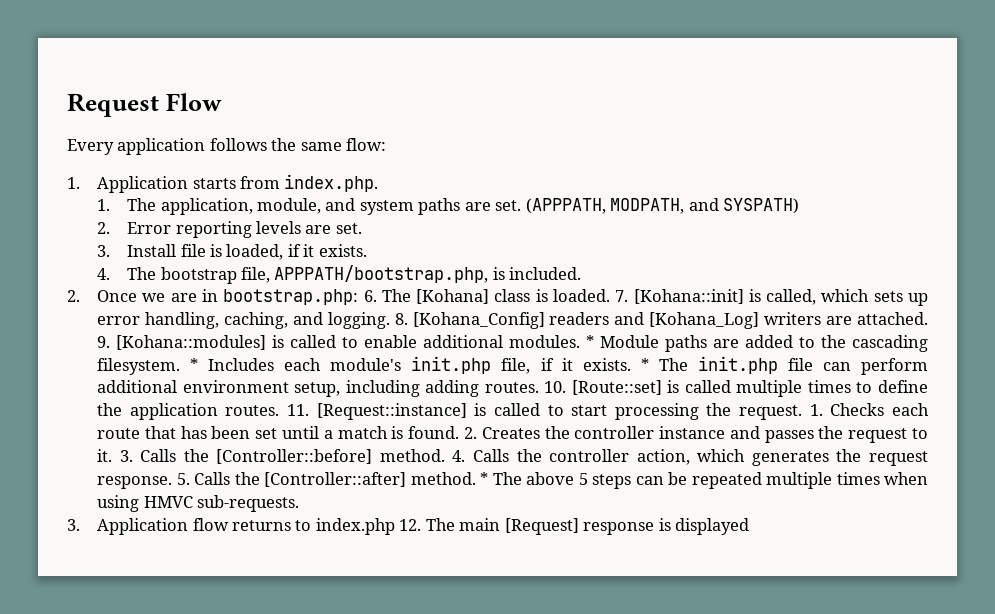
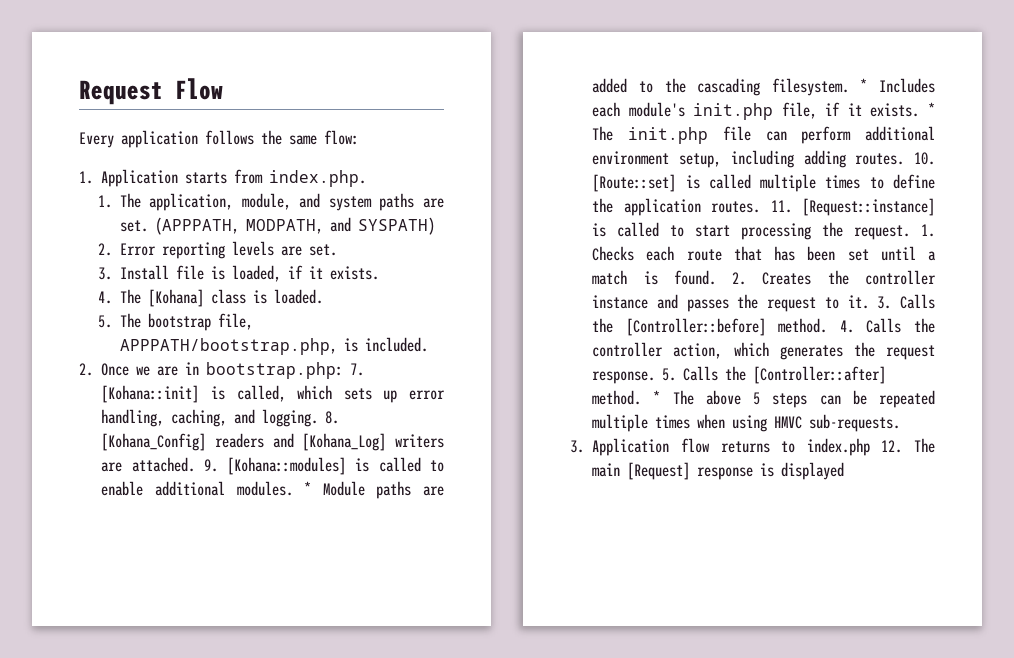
- 4. The bootstrap file, APPPATH/bootstrap.php, is included.
+ 4. The [Kohana] class is loaded.
+ 5. The bootstrap file, APPPATH/bootstrap.php, is included.
- 2. Once we are in bootstrap.php: 6. The [Kohana] class is loaded. 7. [Kohana::init] is called, which sets up error handling, caching, and logging.
+ 2. Once we are in bootstrap.php: 7. [Kohana::init] is called, which sets up error handling, caching, and logging.

